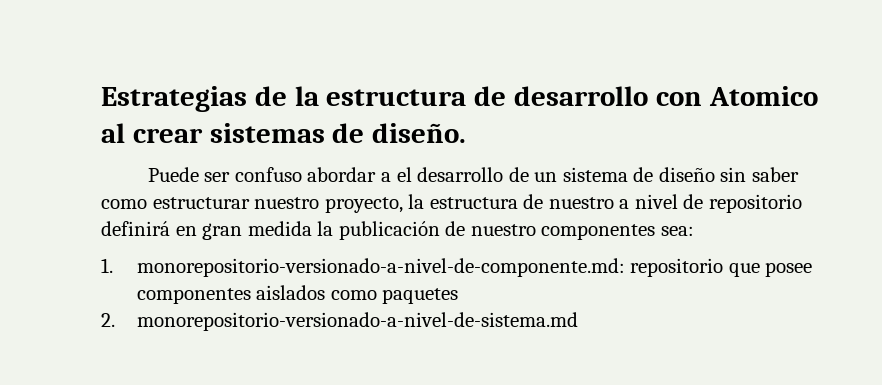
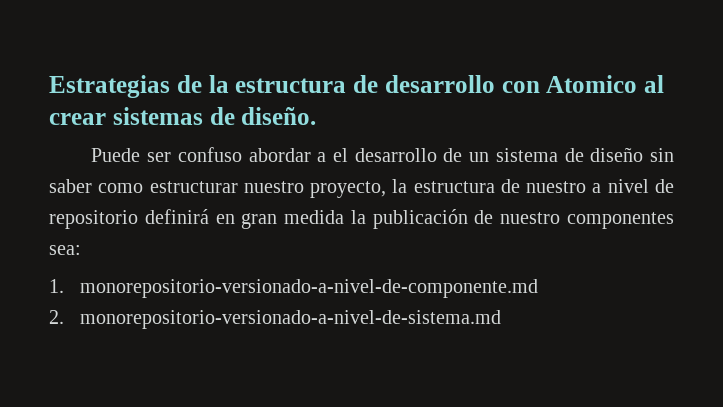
- 1. monorepositorio-versionado-a-nivel-de-componente.md: repositorio que posee componentes aislados como paquetes
+ 1. monorepositorio-versionado-a-nivel-de-componente.md

